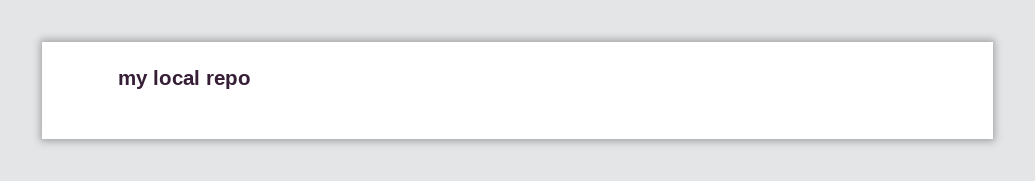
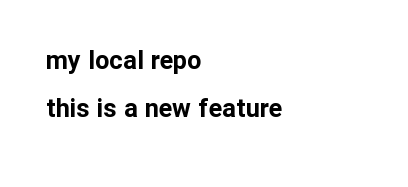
+ this is a new feature

